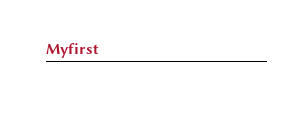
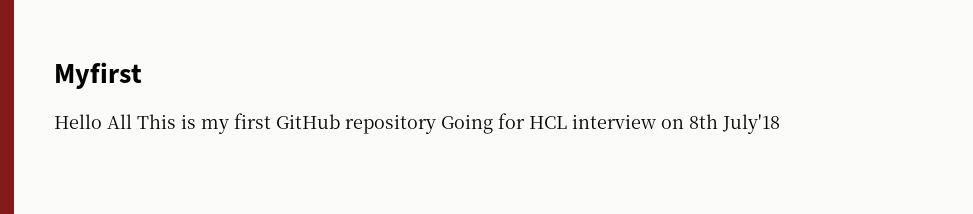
+ Hello All This is my first GitHub repository Going for HCL interview on 8th July'18

